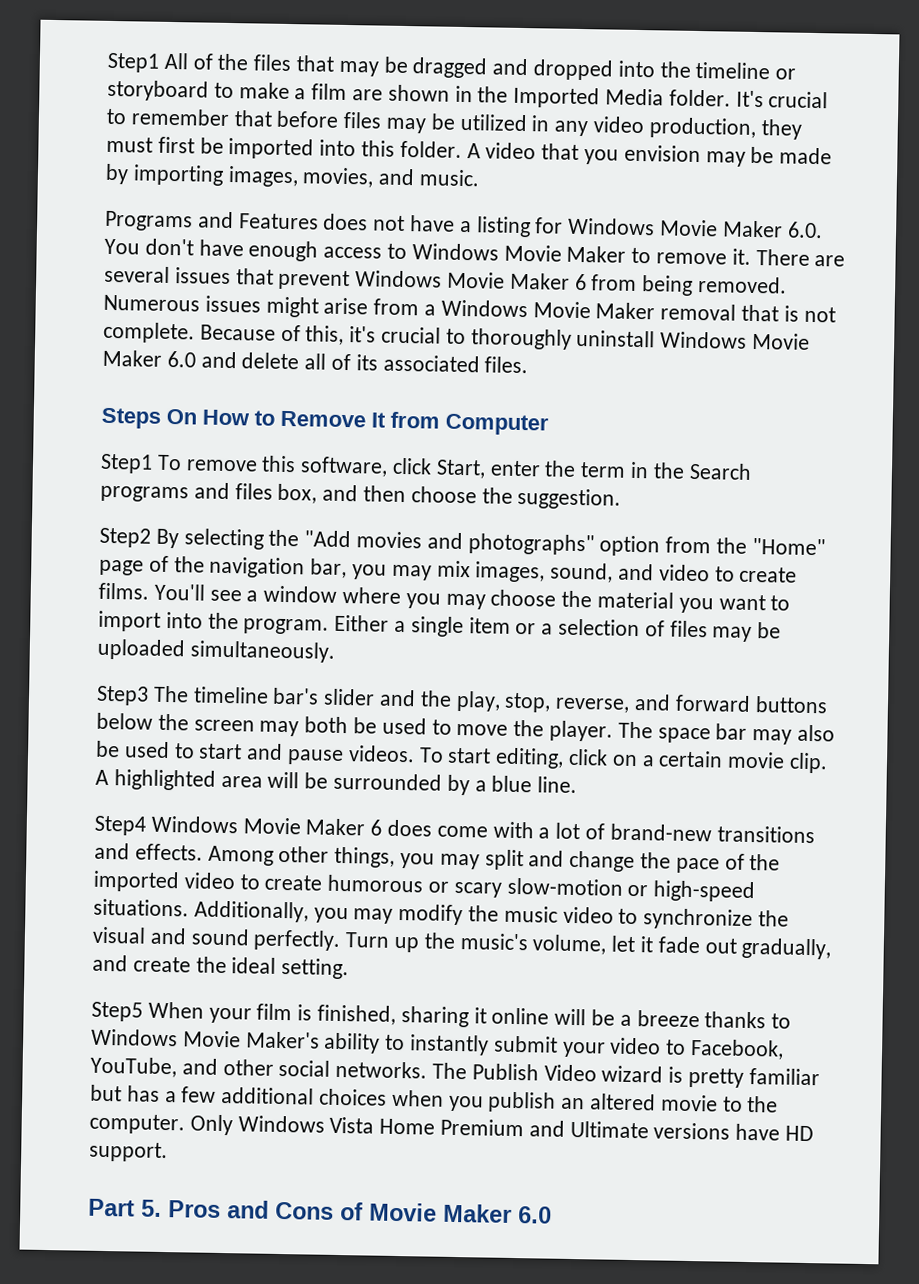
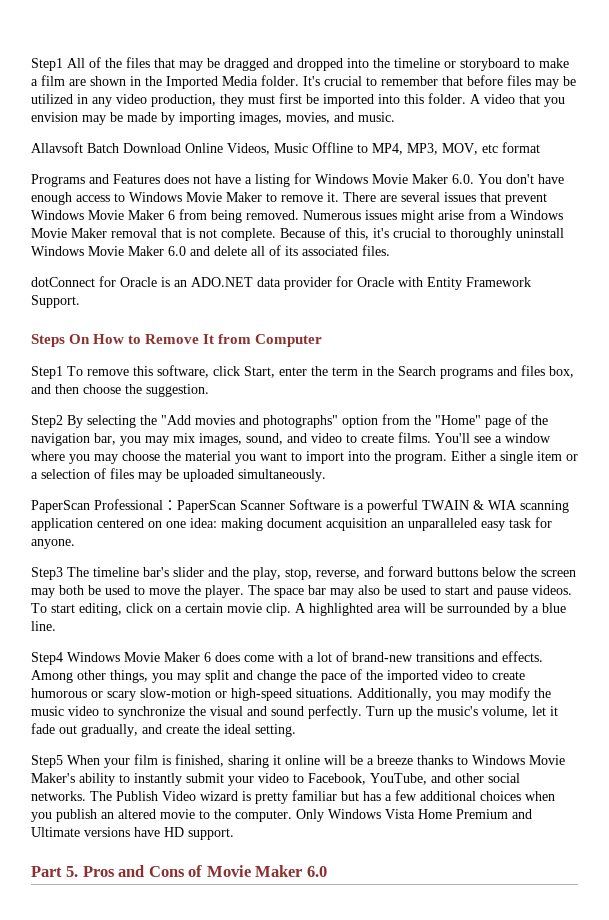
+ Allavsoft Batch Download Online Videos, Music Offline to MP4, MP3, MOV, etc format
+ dotConnect for Oracle is an ADO.NET data provider for Oracle with Entity Framework Support.
+ PaperScan Professional：PaperScan Scanner Software is a powerful TWAIN & WIA scanning application centered on one idea: making document acquisition an unparalleled easy task for anyone.

